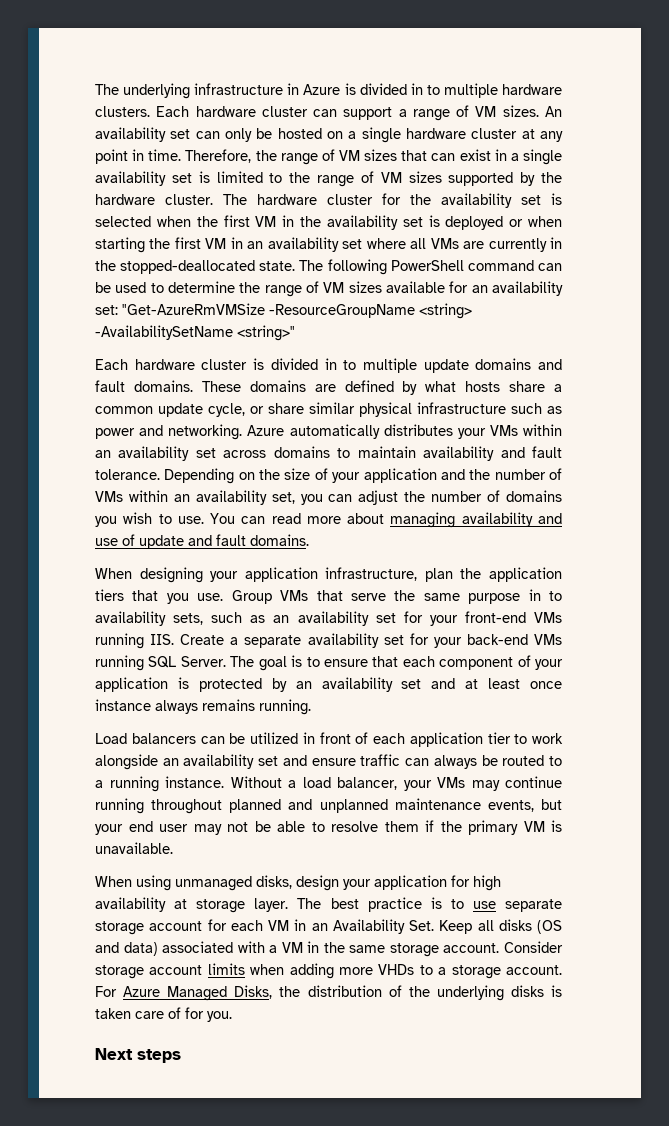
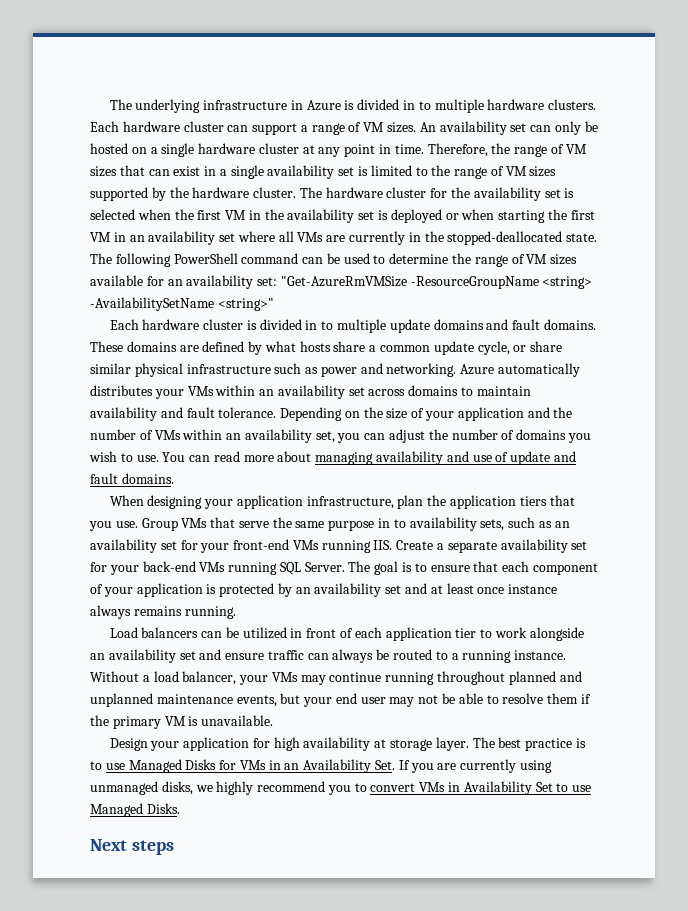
- When using unmanaged disks, design your application for high availability at storage layer.
+ Design your application for high availability at storage layer.
- The best practice is to use separate storage account for each VM in an Availability Set. Keep all disks (OS and data) associated with a VM in the same storage account. Consider storage account limits when adding more VHDs to a storage account. For Azure Managed Disks, the distribution of the underlying disks is taken care of for you.
+ The best practice is to use Managed Disks for VMs in an Availability Set. If you are currently using unmanaged disks, we highly recommend you to convert VMs in Availability Set to use Managed Disks.

